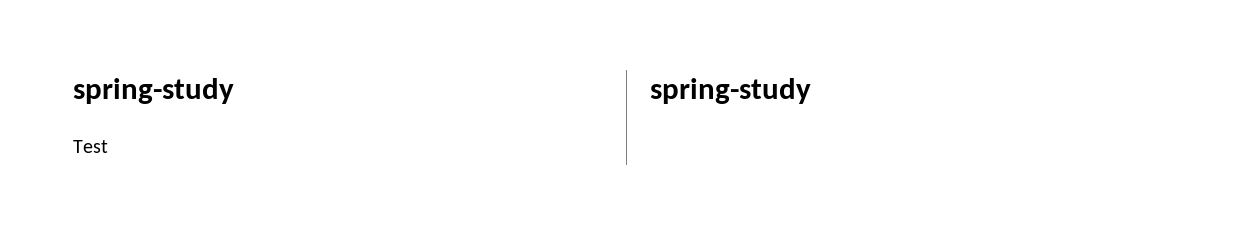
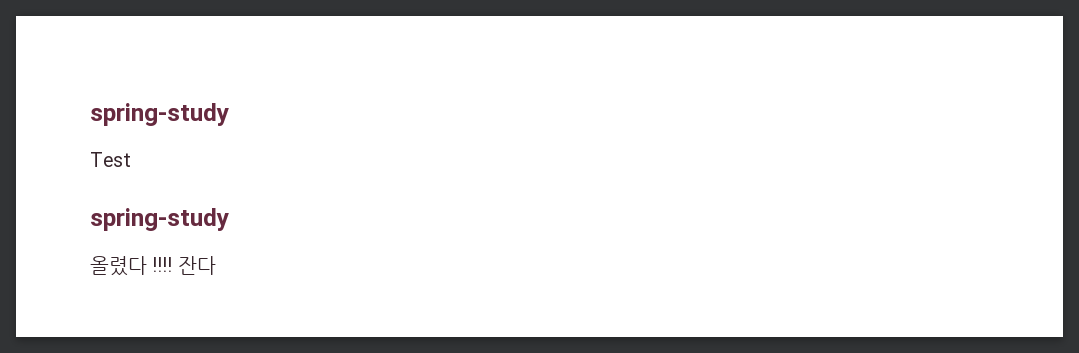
+ 올렸다 !!!! 잔다

